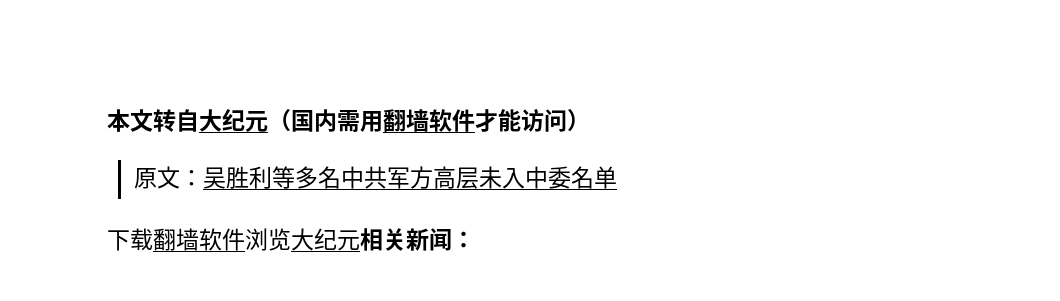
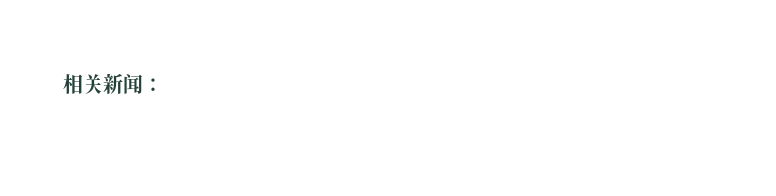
- 本文转自大纪元（国内需用翻墙软件才能访问）
- 原文：吴胜利等多名中共军方高层未入中委名单
- 下载翻墙软件浏览大纪元相关新闻：
+ 相关新闻：

